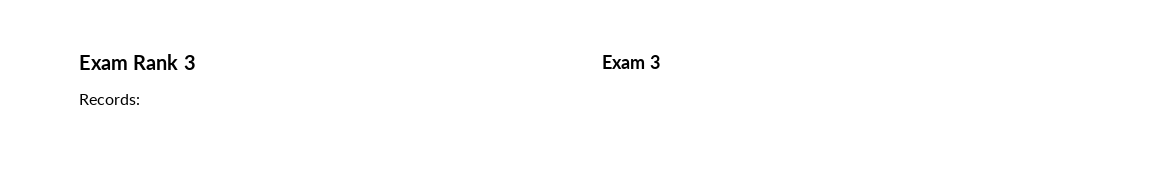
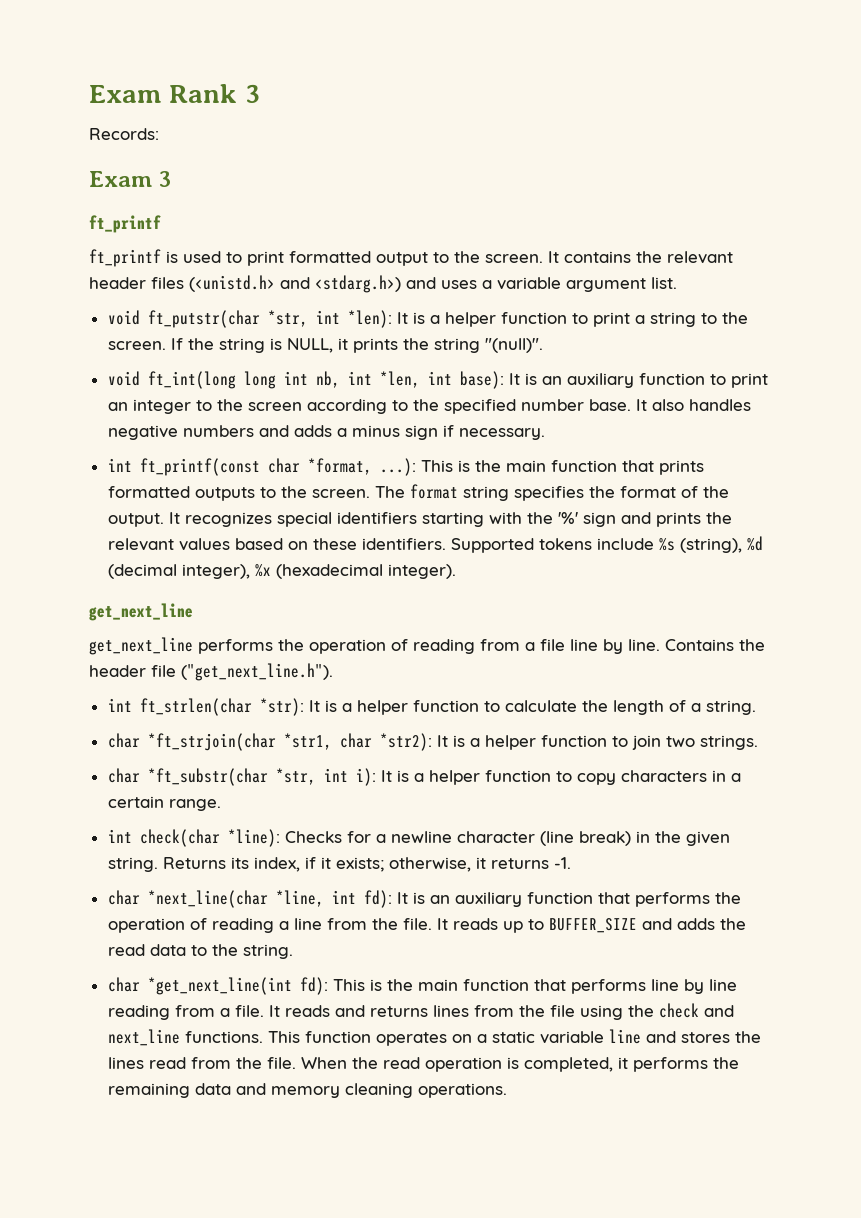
  Exam 3
+ ft_printf
+ ft_printf is used to print formatted output to the screen. It contains the relevant header files (<unistd.h> and <stdarg.h>) and uses a variable argument list.
+ void ft_putstr(char *str, int *len): It is a helper function to print a string to the screen. If the string is NULL, it prints the string "(null)".
+ void ft_int(long long int nb, int *len, int base): It is an auxiliary function to print an integer to the screen according to the specified number base. It also handles negative numbers and adds a minus sign if necessary.
+ int ft_printf(const char *format, ...): This is the main function that prints formatted outputs to the screen. The format string specifies the format of the output. It recognizes special identifiers starting with the '%' sign and prints the relevant values based on these identifiers. Supported tokens include %s (string), %d (decimal integer), %x (hexadecimal integer).
+ get_next_line
+ get_next_line performs the operation of reading from a file line by line. Contains the header file ("get_next_line.h").
+ int ft_strlen(char *str): It is a helper function to calculate the length of a string.
+ char *ft_strjoin(char *str1, char *str2): It is a helper function to join two strings.
+ char *ft_substr(char *str, int i): It is a helper function to copy characters in a certain range.
+ int check(char *line): Checks for a newline character (line break) in the given string. Returns its index, if it exists; otherwise, it returns -1.
+ char *next_line(char *line, int fd): It is an auxiliary function that performs the operation of reading a line from the file. It reads up to BUFFER_SIZE and adds the read data to the string.
+ char *get_next_line(int fd): This is the main function that performs line by line reading from a file. It reads and returns lines from the file using the check and next_line functions. This function operates on a static variable line and stores the lines read from the file. When the read operation is completed, it performs the remaining data and memory cleaning operations.

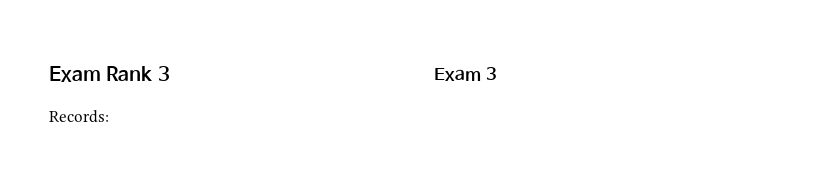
  Exam 3
- ft_printf
- ft_printf is used to print formatted output to the screen. It contains the relevant header files (<unistd.h> and <stdarg.h>) and uses a variable argument list.
- void ft_putstr(char *str, int *len): It is a helper function to print a string to the screen. If the string is NULL, it prints the string "(null)".
- void ft_int(long long int nb, int *len, int base): It is an auxiliary function to print an integer to the screen according to the specified number base. It also handles negative numbers and adds a minus sign if necessary.
- int ft_printf(const char *format, ...): This is the main function that prints formatted outputs to the screen. The format string specifies the format of the output. It recognizes special identifiers starting with the '%' sign and prints the relevant values based on these identifiers. Supported tokens include %s (string), %d (decimal integer), %x (hexadecimal integer).
- get_next_line
- get_next_line performs the operation of reading from a file line by line. Contains the header file ("get_next_line.h").
- int ft_strlen(char *str): It is a helper function to calculate the length of a string.
- char *ft_strjoin(char *str1, char *str2): It is a helper function to join two strings.
- char *ft_substr(char *str, int i): It is a helper function to copy characters in a certain range.
- int check(char *line): Checks for a newline character (line break) in the given string. Returns its index, if it exists; otherwise, it returns -1.
- char *next_line(char *line, int fd): It is an auxiliary function that performs the operation of reading a line from the file. It reads up to BUFFER_SIZE and adds the read data to the string.
- char *get_next_line(int fd): This is the main function that performs line by line reading from a file. It reads and returns lines from the file using the check and next_line functions. This function operates on a static variable line and stores the lines read from the file. When the read operation is completed, it performs the remaining data and memory cleaning operations.

